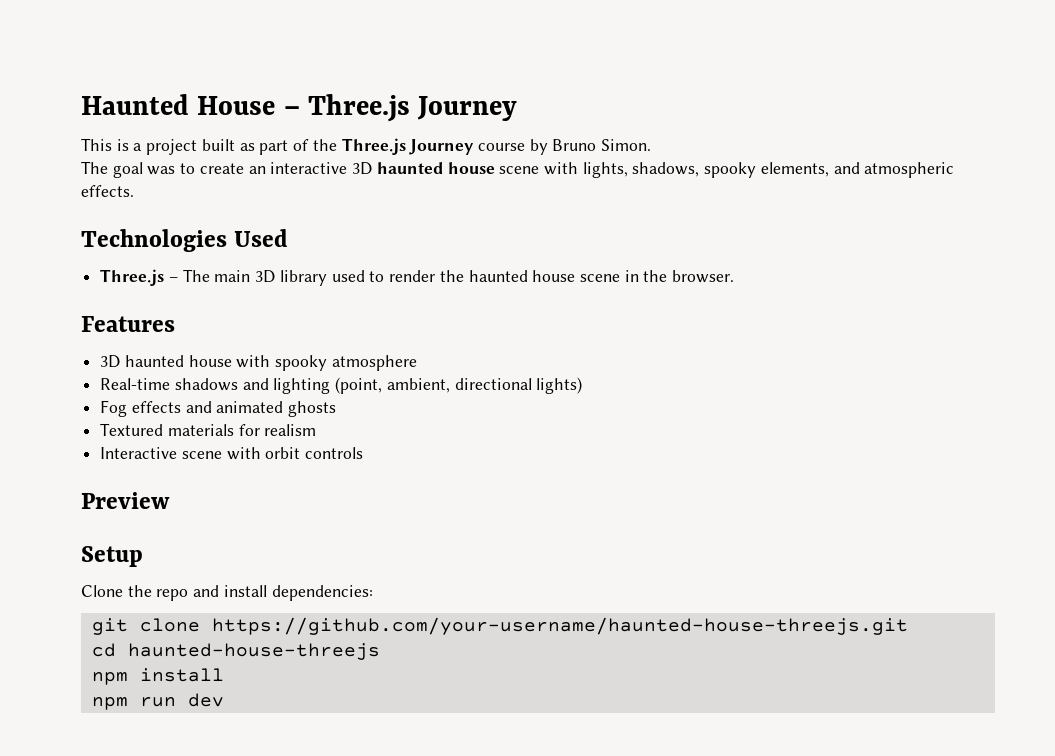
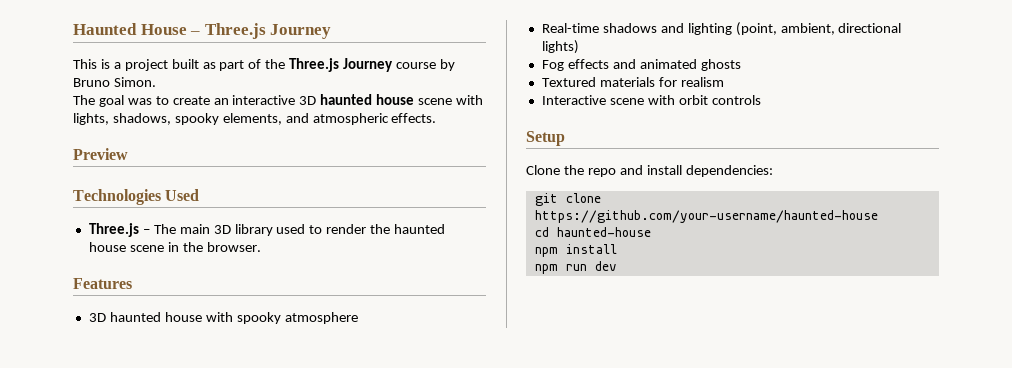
+ Preview
- Preview
- git clone https://github.com/your-username/haunted-house-threejs.git
+ git clone https://github.com/your-username/haunted-house
- cd haunted-house-threejs
+ cd haunted-house

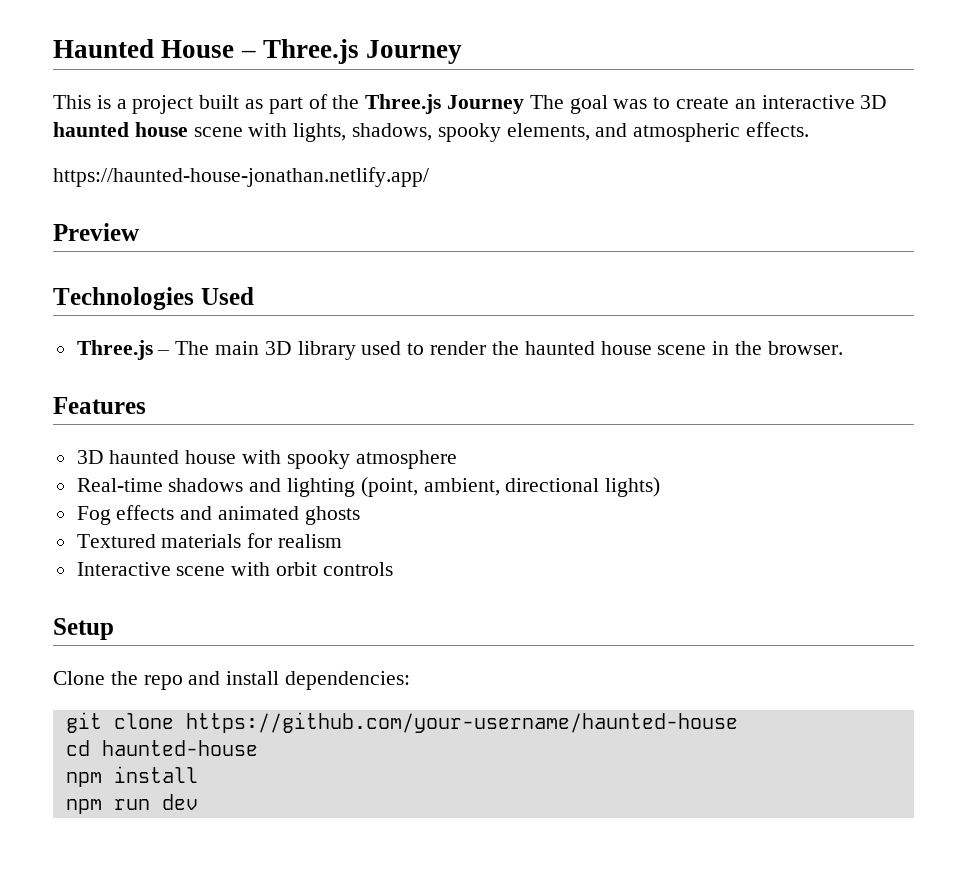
- This is a project built as part of the Three.js Journey course by Bruno Simon.
- The goal was to create an interactive 3D haunted house scene with lights, shadows, spooky elements, and atmospheric effects.
+ This is a project built as part of the Three.js Journey The goal was to create an interactive 3D haunted house scene with lights, shadows, spooky elements, and atmospheric effects.
+ https://haunted-house-jonathan.netlify.app/

